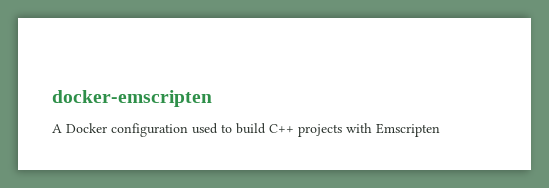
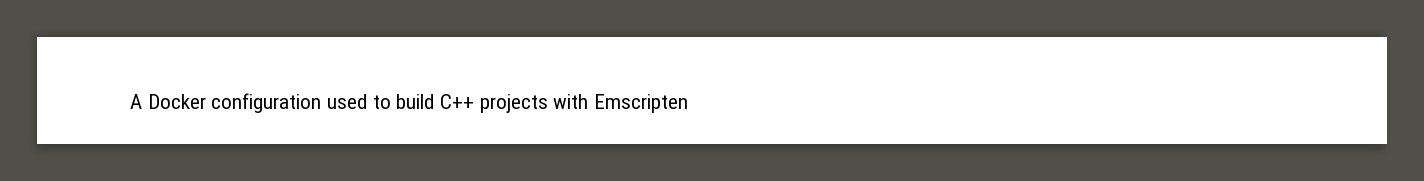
- docker-emscripten

